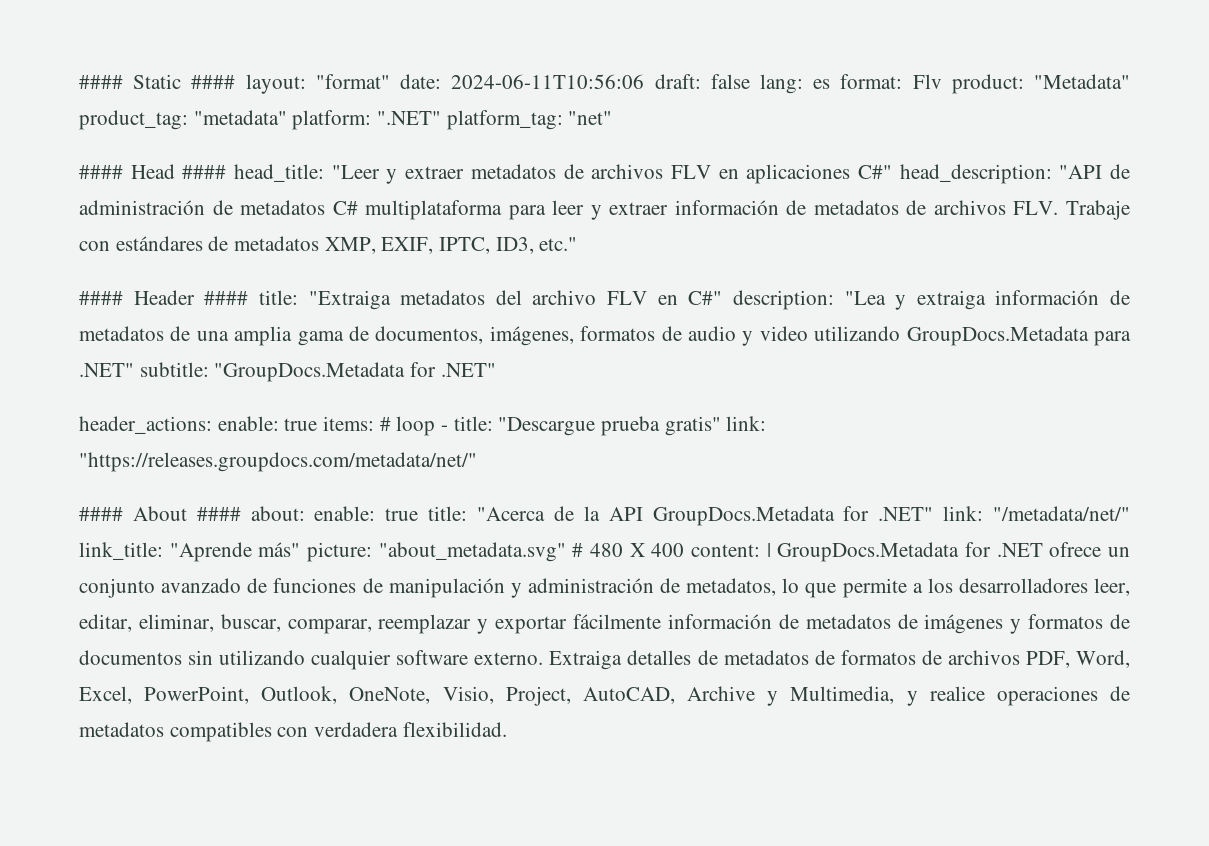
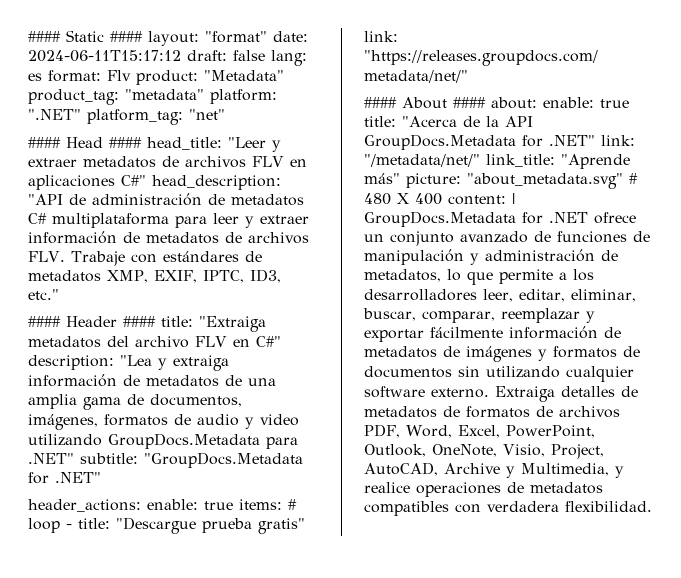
- #### Static #### layout: "format" date: 2024-06-11T10:56:06 draft: false lang: es format: Flv product: "Metadata" product_tag: "metadata" platform: ".NET" platform_tag: "net"
+ #### Static #### layout: "format" date: 2024-06-11T15:17:12 draft: false lang: es format: Flv product: "Metadata" product_tag: "metadata" platform: ".NET" platform_tag: "net"

